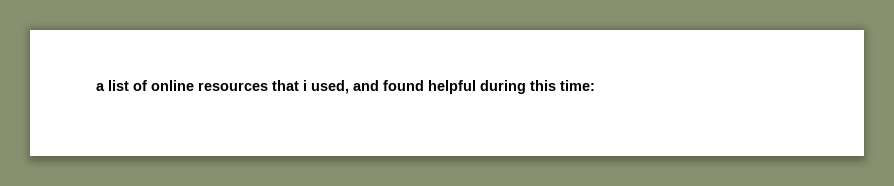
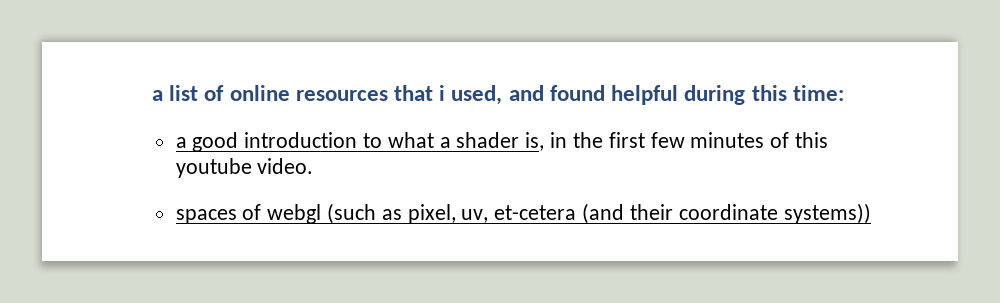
+ a good introduction to what a shader is, in the first few minutes of this youtube video.
+ spaces of webgl (such as pixel, uv, et-cetera (and their coordinate systems))

